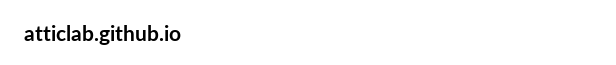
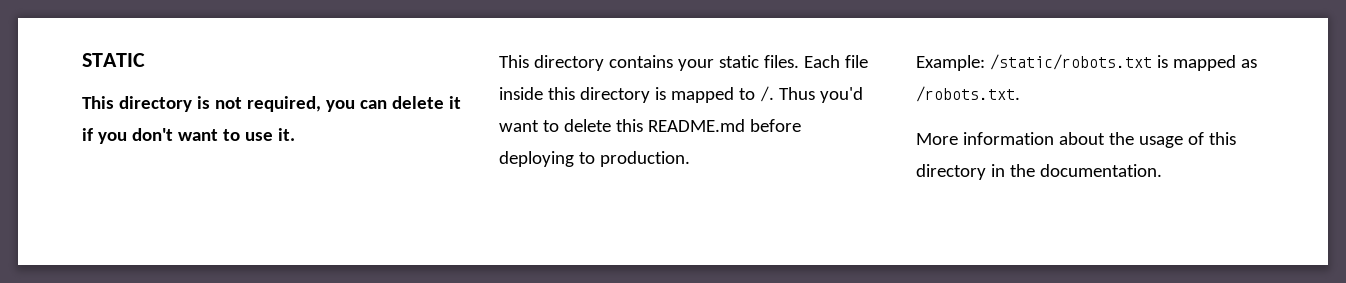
- atticlab.github.io
+ STATIC
+ This directory is not required, you can delete it if you don't want to use it.
+ This directory contains your static files. Each file inside this directory is mapped to /. Thus you'd want to delete this README.md before deploying to production.
+ Example: /static/robots.txt is mapped as /robots.txt.
+ More information about the usage of this directory in the documentation.

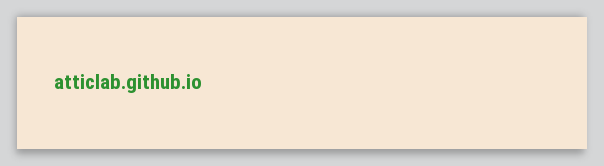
- STATIC
- This directory is not required, you can delete it if you don't want to use it.
- This directory contains your static files. Each file inside this directory is mapped to /. Thus you'd want to delete this README.md before deploying to production.
- Example: /static/robots.txt is mapped as /robots.txt.
- More information about the usage of this directory in the documentation.
+ atticlab.github.io

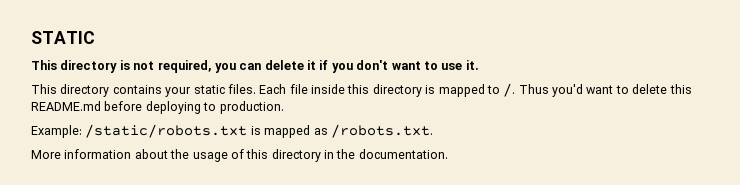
- atticlab.github.io
+ STATIC
+ This directory is not required, you can delete it if you don't want to use it.
+ This directory contains your static files. Each file inside this directory is mapped to /. Thus you'd want to delete this README.md before deploying to production.
+ Example: /static/robots.txt is mapped as /robots.txt.
+ More information about the usage of this directory in the documentation.

